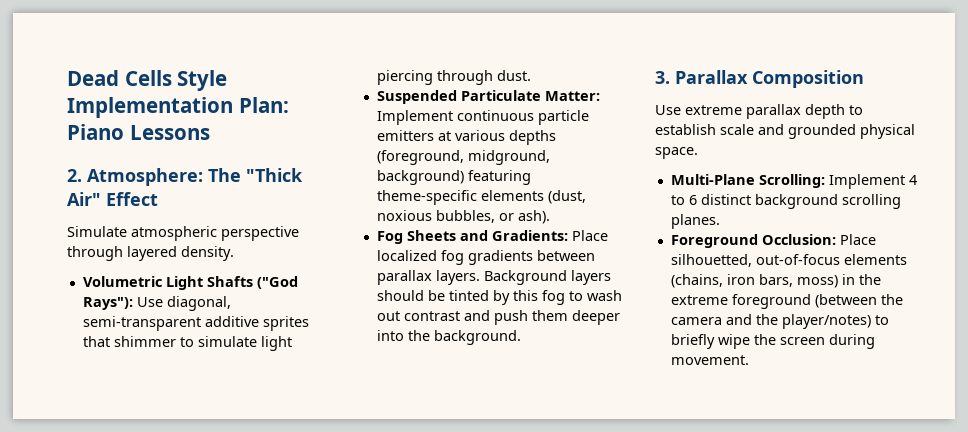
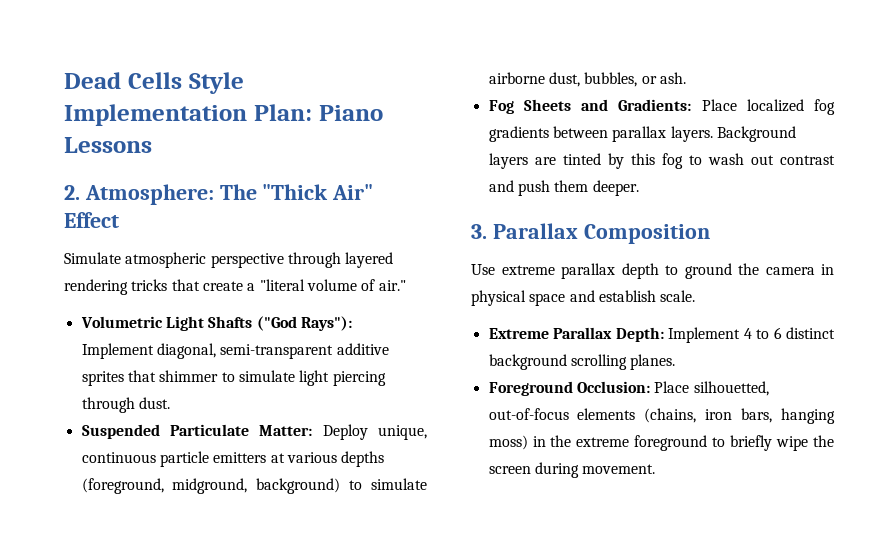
- Simulate atmospheric perspective through layered density.
+ Simulate atmospheric perspective through layered rendering tricks that create a "literal volume of air."
- Volumetric Light Shafts ("God Rays"): Use diagonal, semi-transparent additive sprites that shimmer to simulate light piercing through dust.
+ Volumetric Light Shafts ("God Rays"): Implement diagonal, semi-transparent additive sprites that shimmer to simulate light piercing through dust.
- Suspended Particulate Matter: Implement continuous particle emitters at various depths (foreground, midground, background) featuring theme-specific elements (dust, noxious bubbles, or ash).
+ Suspended Particulate Matter: Deploy unique, continuous particle emitters at various depths (foreground, midground, background) to simulate airborne dust, bubbles, or ash.
- Background layers should be tinted by this fog to wash out contrast and push them deeper into the background.
+ Background layers are tinted by this fog to wash out contrast and push them deeper.
- Use extreme parallax depth to establish scale and grounded physical space.
- Multi-Plane Scrolling: Implement 4 to 6 distinct background scrolling planes.
+ Use extreme parallax depth to ground the camera in physical space and establish scale.
+ Extreme Parallax Depth: Implement 4 to 6 distinct background scrolling planes.
- Foreground Occlusion: Place silhouetted, out-of-focus elements (chains, iron bars, moss) in the extreme foreground (between the camera and the player/notes) to briefly wipe the screen during movement.
+ Foreground Occlusion: Place silhouetted, out-of-focus elements (chains, iron bars, hanging moss) in the extreme foreground to briefly wipe the screen during movement.

